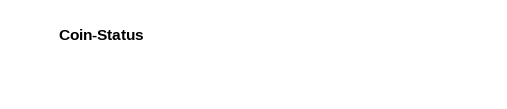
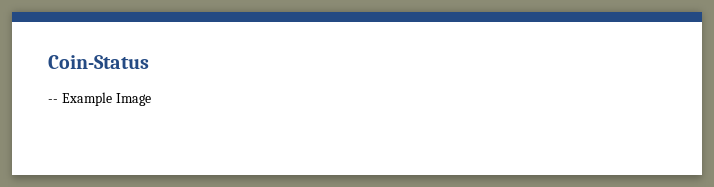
+ -- Example Image

